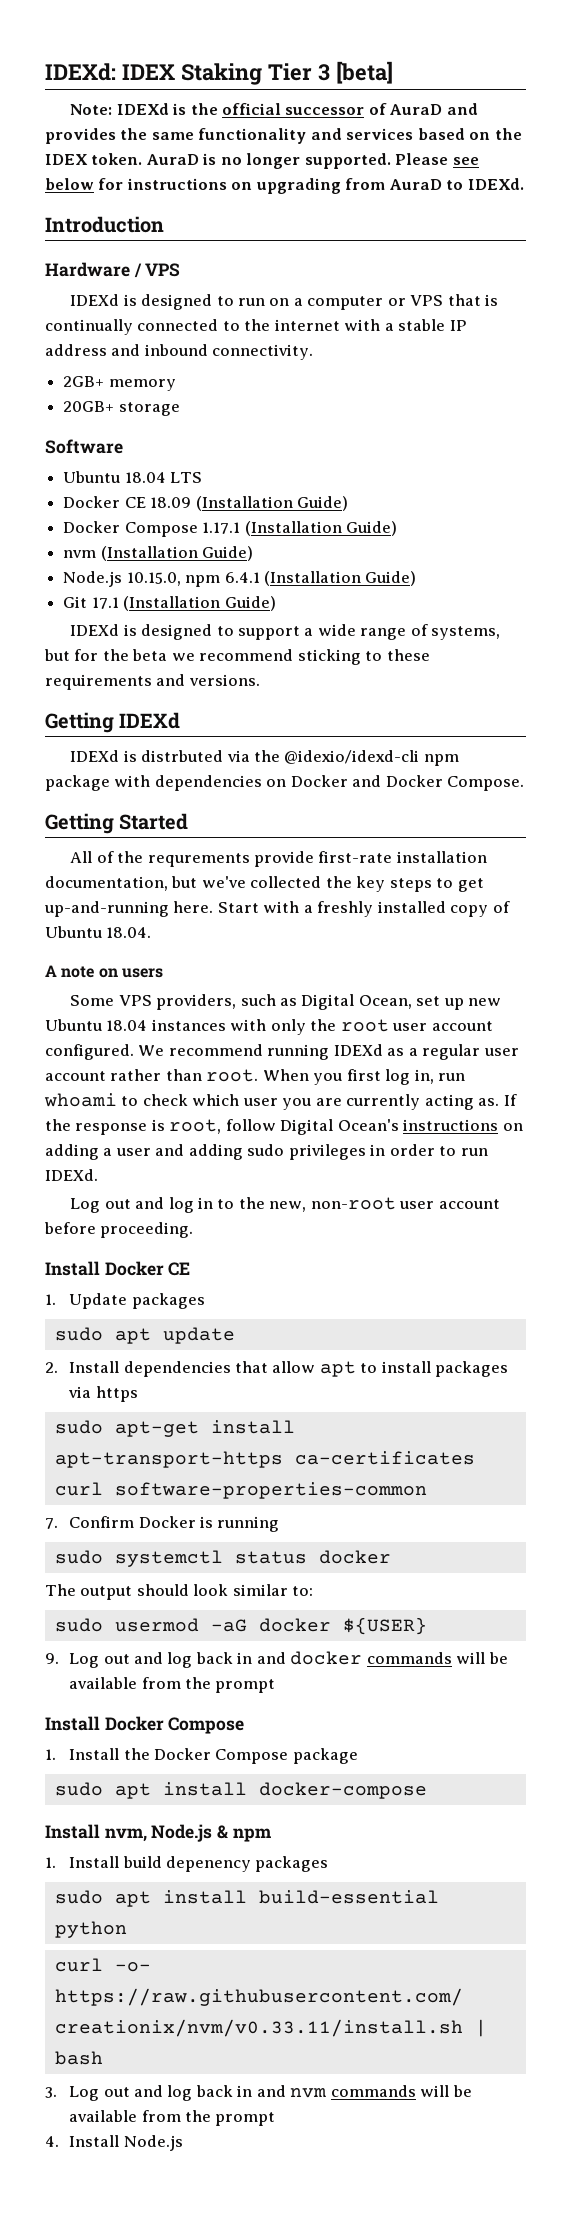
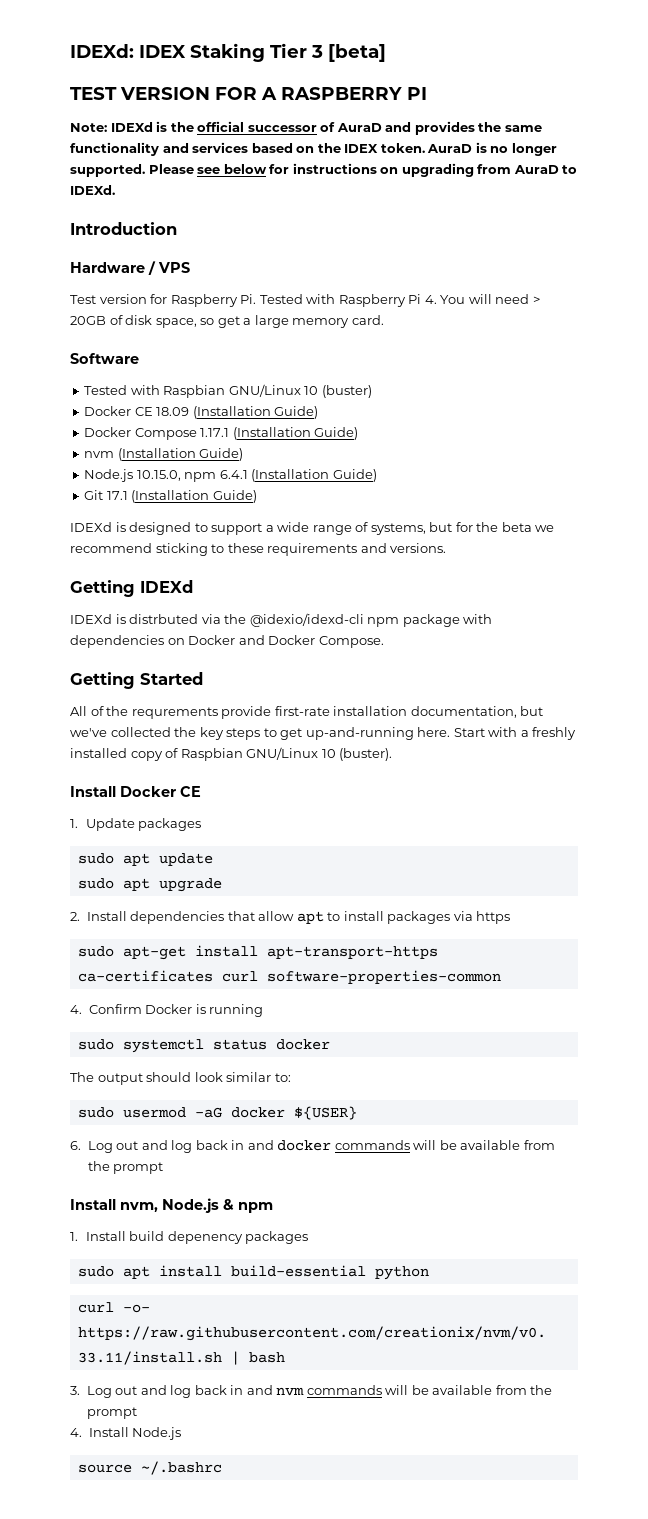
+ TEST VERSION FOR A RASPBERRY PI
- IDEXd is designed to run on a computer or VPS that is continually connected to the internet with a stable IP address and inbound connectivity.
- 2GB+ memory
- 20GB+ storage
+ Test version for Raspberry Pi. Tested with Raspberry Pi 4. You will need > 20GB of disk space, so get a large memory card.
- Ubuntu 18.04 LTS
+ Tested with Raspbian GNU/Linux 10 (buster)
- Start with a freshly installed copy of Ubuntu 18.04.
- A note on users
- Some VPS providers, such as Digital Ocean, set up new Ubuntu 18.04 instances with only the root user account configured. We recommend running IDEXd as a regular user account rather than root. When you first log in, run whoami to check which user you are currently acting as. If the response is root, follow Digital Ocean's instructions on adding a user and adding sudo privileges in order to run IDEXd.
- Log out and log in to the new, non-root user account before proceeding.
+ Start with a freshly installed copy of Raspbian GNU/Linux 10 (buster).
+ sudo apt upgrade
- 7. Confirm Docker is running
+ 4. Confirm Docker is running
- 9. Log out and log back in and docker commands will be available from the prompt
+ 6. Log out and log back in and docker commands will be available from the prompt
- Install Docker Compose
- 1. Install the Docker Compose package
- sudo apt install docker-compose
+ source ~/.bashrc

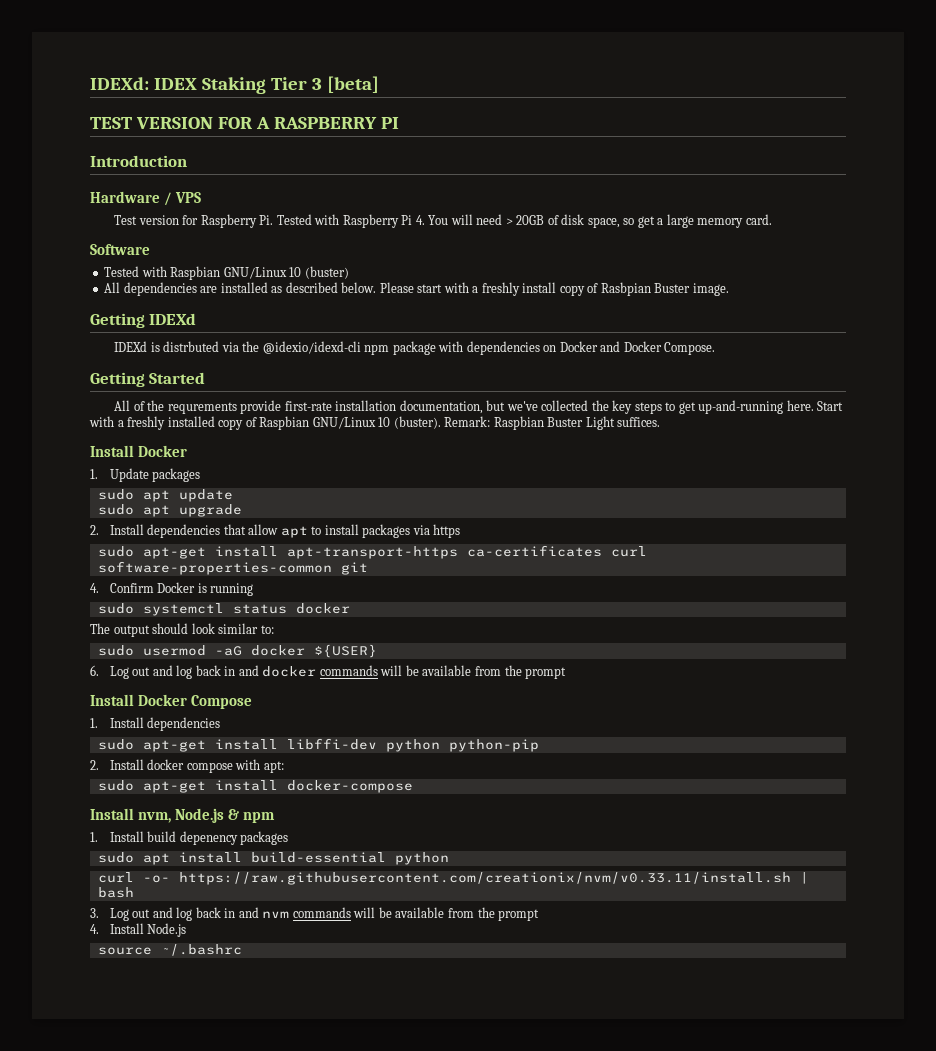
- Note: IDEXd is the official successor of AuraD and provides the same functionality and services based on the IDEX token. AuraD is no longer supported. Please see below for instructions on upgrading from AuraD to IDEXd.
- Docker CE 18.09 (Installation Guide)
- Docker Compose 1.17.1 (Installation Guide)
- nvm (Installation Guide)
- Node.js 10.15.0, npm 6.4.1 (Installation Guide)
- Git 17.1 (Installation Guide)
- IDEXd is designed to support a wide range of systems, but for the beta we recommend sticking to these requirements and versions.
+ All dependencies are installed as described below. Please start with a freshly install copy of Rasbpian Buster image.
- Start with a freshly installed copy of Raspbian GNU/Linux 10 (buster).
- Install Docker CE
+ Start with a freshly installed copy of Raspbian GNU/Linux 10 (buster). Remark: Raspbian Buster Light suffices.
+ Install Docker
- sudo apt-get install apt-transport-https ca-certificates curl software-properties-common
+ sudo apt-get install apt-transport-https ca-certificates curl software-properties-common git
+ Install Docker Compose
+ 1. Install dependencies
+ sudo apt-get install libffi-dev python python-pip
+ 2. Install docker compose with apt:
+ sudo apt-get install docker-compose

